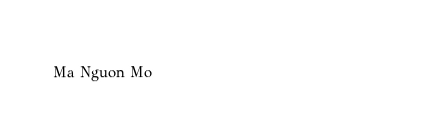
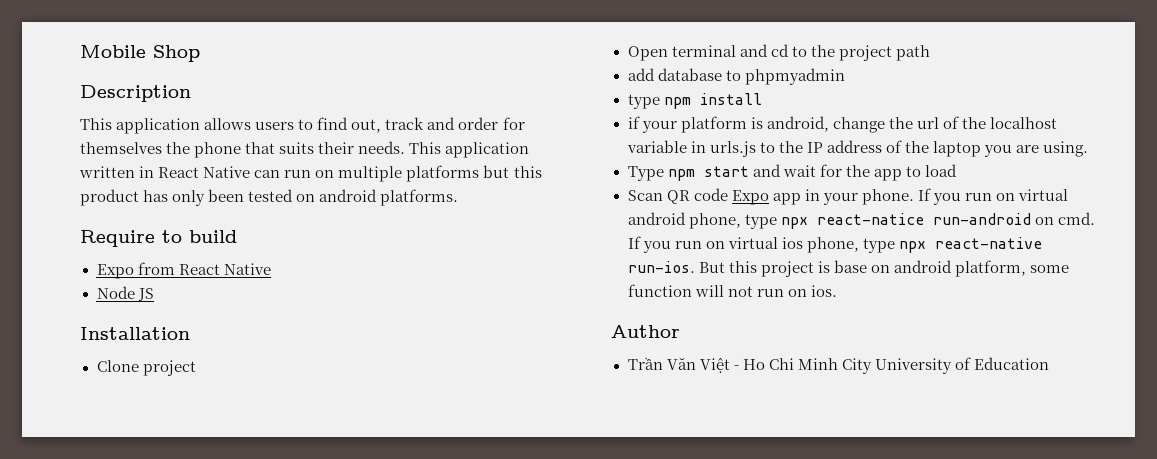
- Ma Nguon Mo
+ Mobile Shop
+ Description
+ This application allows users to find out, track and order for themselves the phone that suits their needs. This application written in React Native can run on multiple platforms but this product has only been tested on android platforms.
+ Require to build
+ Expo from React Native
+ Node JS
+ Installation
+ Clone project
+ Open terminal and cd to the project path
+ add database to phpmyadmin
+ type npm install
+ if your platform is android, change the url of the localhost variable in urls.js to the IP address of the laptop you are using.
+ Type npm start and wait for the app to load
+ Scan QR code Expo app in your phone. If you run on virtual android phone, type npx react-natice run-android on cmd. If you run on virtual ios phone, type npx react-native run-ios. But this project is base on android platform, some function will not run on ios.
+ Author
+ Trần Văn Việt - Ho Chi Minh City University of Education

